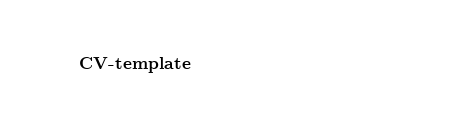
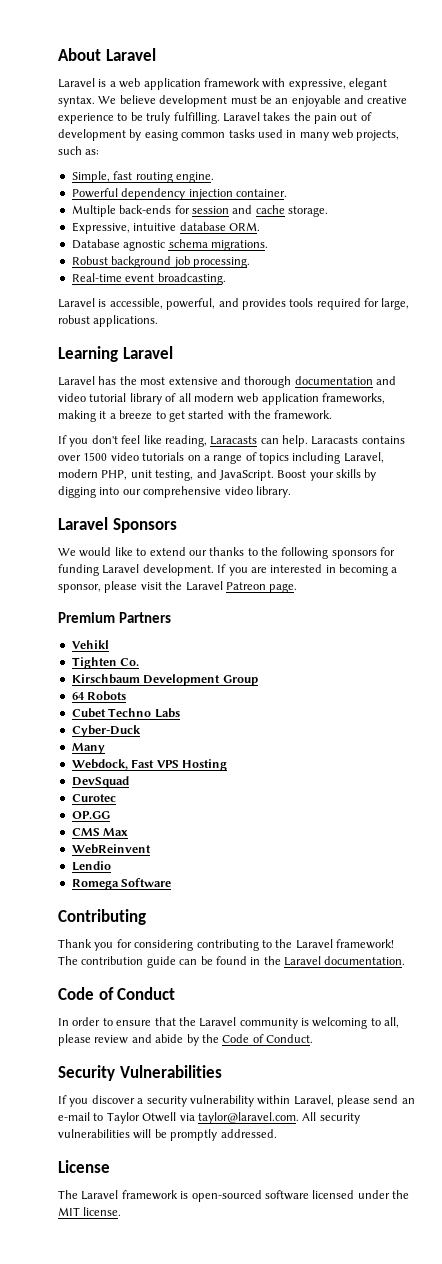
- CV-template
+ About Laravel
+ Laravel is a web application framework with expressive, elegant syntax. We believe development must be an enjoyable and creative experience to be truly fulfilling. Laravel takes the pain out of development by easing common tasks used in many web projects, such as:
+ Simple, fast routing engine.
+ Powerful dependency injection container.
+ Multiple back-ends for session and cache storage.
+ Expressive, intuitive database ORM.
+ Database agnostic schema migrations.
+ Robust background job processing.
+ Real-time event broadcasting.
+ Laravel is accessible, powerful, and provides tools required for large, robust applications.
+ Learning Laravel
+ Laravel has the most extensive and thorough documentation and video tutorial library of all modern web application frameworks, making it a breeze to get started with the framework.
+ If you don't feel like reading, Laracasts can help. Laracasts contains over 1500 video tutorials on a range of topics including Laravel, modern PHP, unit testing, and JavaScript. Boost your skills by digging into our comprehensive video library.
+ Laravel Sponsors
+ We would like to extend our thanks to the following sponsors for funding Laravel development. If you are interested in becoming a sponsor, please visit the Laravel Patreon page.
+ Premium Partners
+ Vehikl
+ Tighten Co.
+ Kirschbaum Development Group
+ 64 Robots
+ Cubet Techno Labs
+ Cyber-Duck
+ Many
+ Webdock, Fast VPS Hosting
+ DevSquad
+ Curotec
+ OP.GG
+ CMS Max
+ WebReinvent
+ Lendio
+ Romega Software
+ Contributing
+ Thank you for considering contributing to the Laravel framework! The contribution guide can be found in the Laravel documentation.
+ Code of Conduct
+ In order to ensure that the Laravel community is welcoming to all, please review and abide by the Code of Conduct.
+ Security Vulnerabilities
+ If you discover a security vulnerability within Laravel, please send an e-mail to Taylor Otwell via taylor@laravel.com. All security vulnerabilities will be promptly addressed.
+ License
+ The Laravel framework is open-sourced software licensed under the MIT license.

